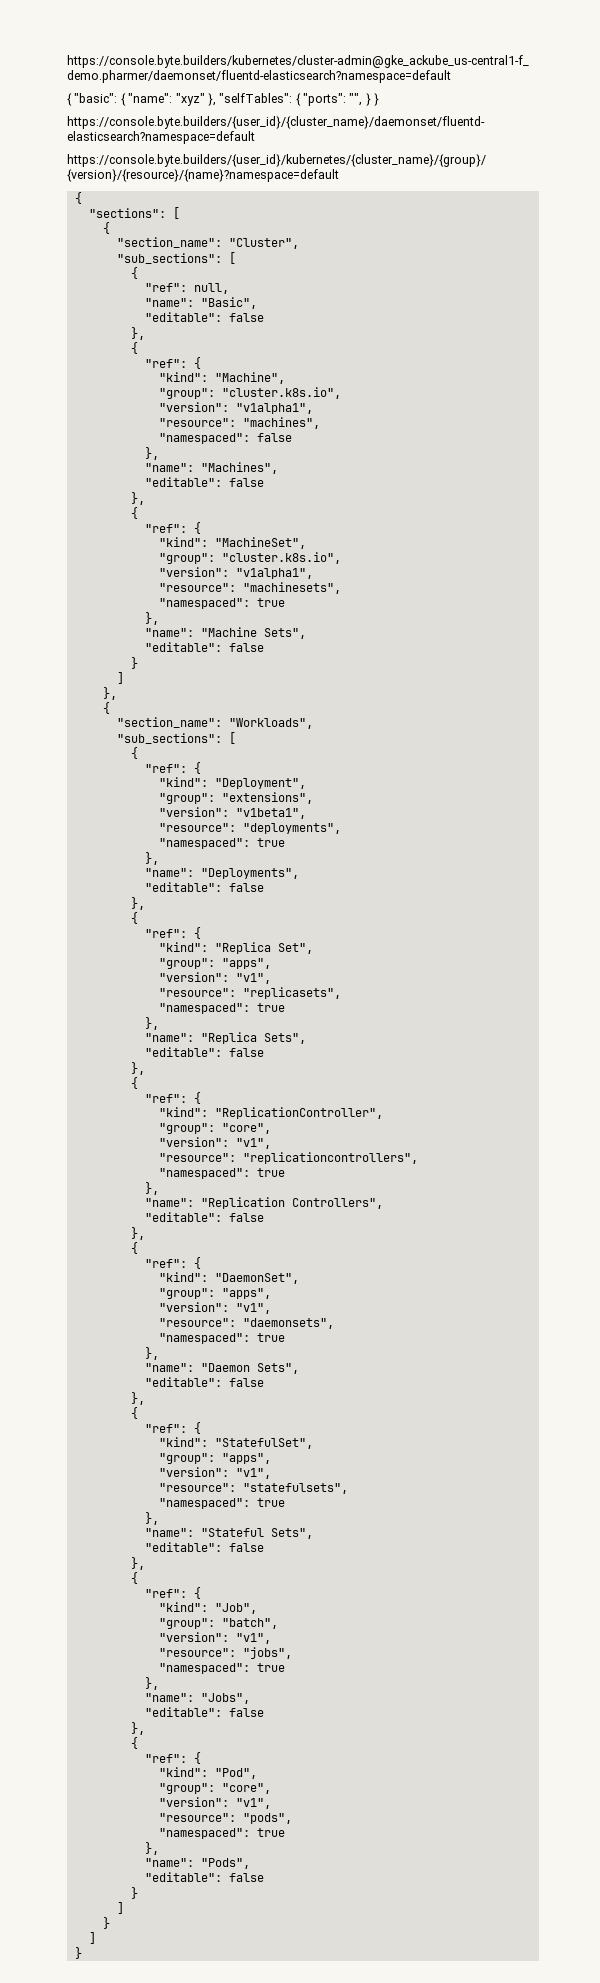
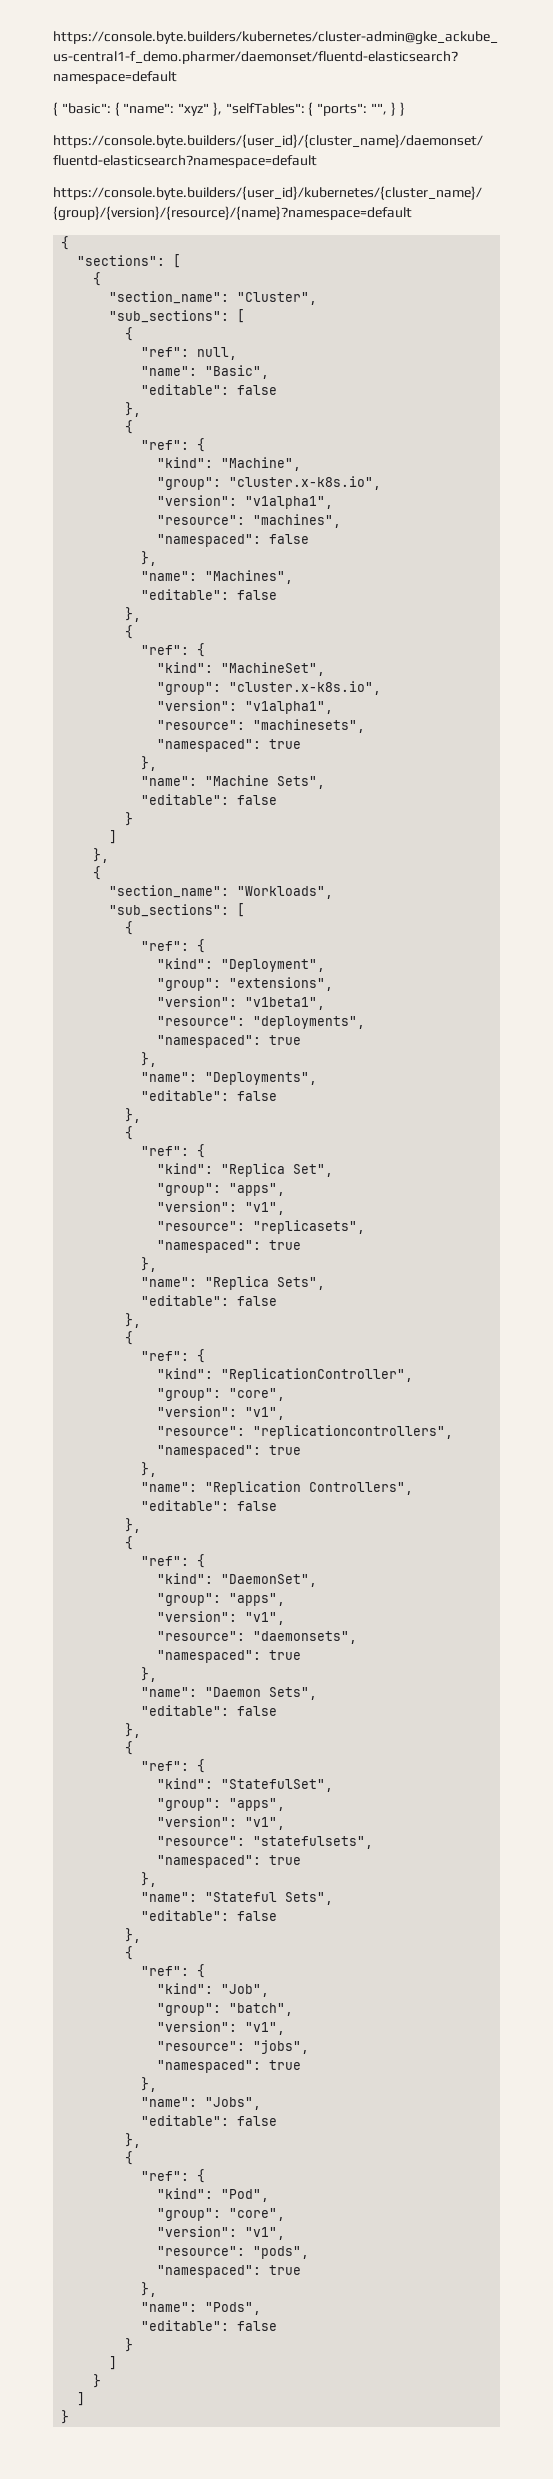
  "kind": "Machine",
- "group": "cluster.k8s.io",
+ "group": "cluster.x-k8s.io",
  "kind": "MachineSet",
- "group": "cluster.k8s.io",
+ "group": "cluster.x-k8s.io",

